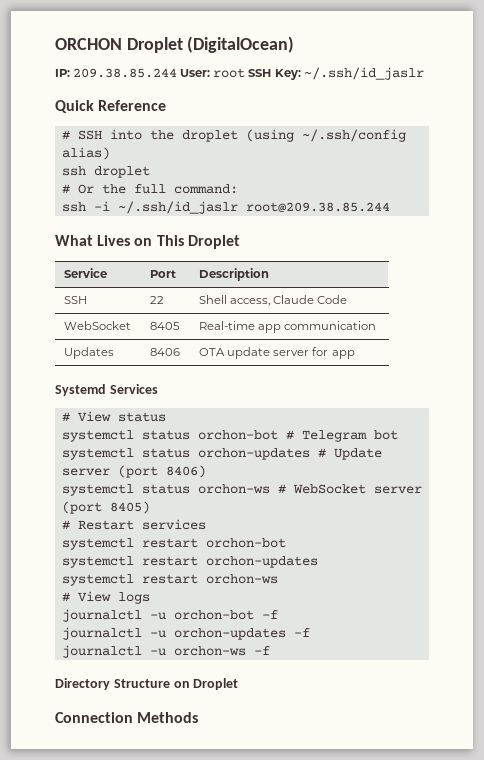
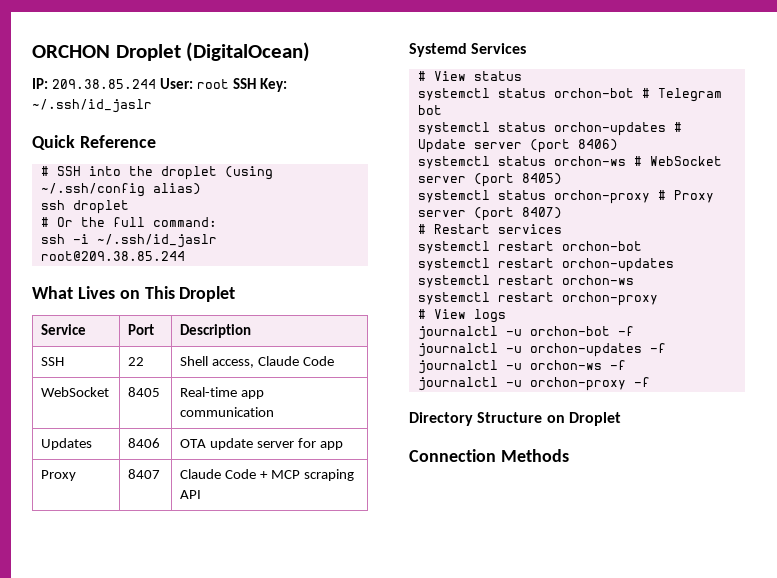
+ Proxy | 8407 | Claude Code + MCP scraping API
+ systemctl status orchon-proxy # Proxy server (port 8407)
+ systemctl restart orchon-proxy
+ journalctl -u orchon-proxy -f

